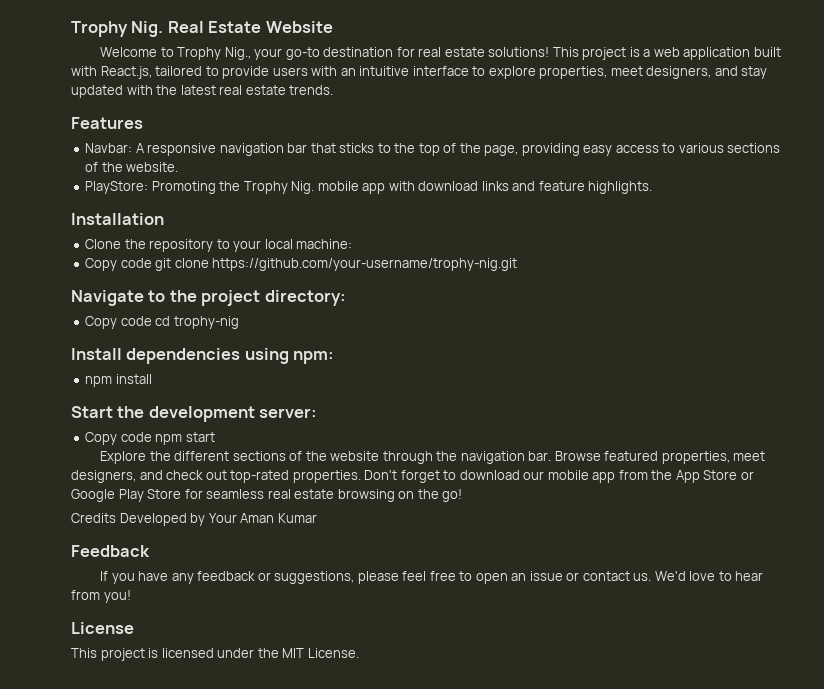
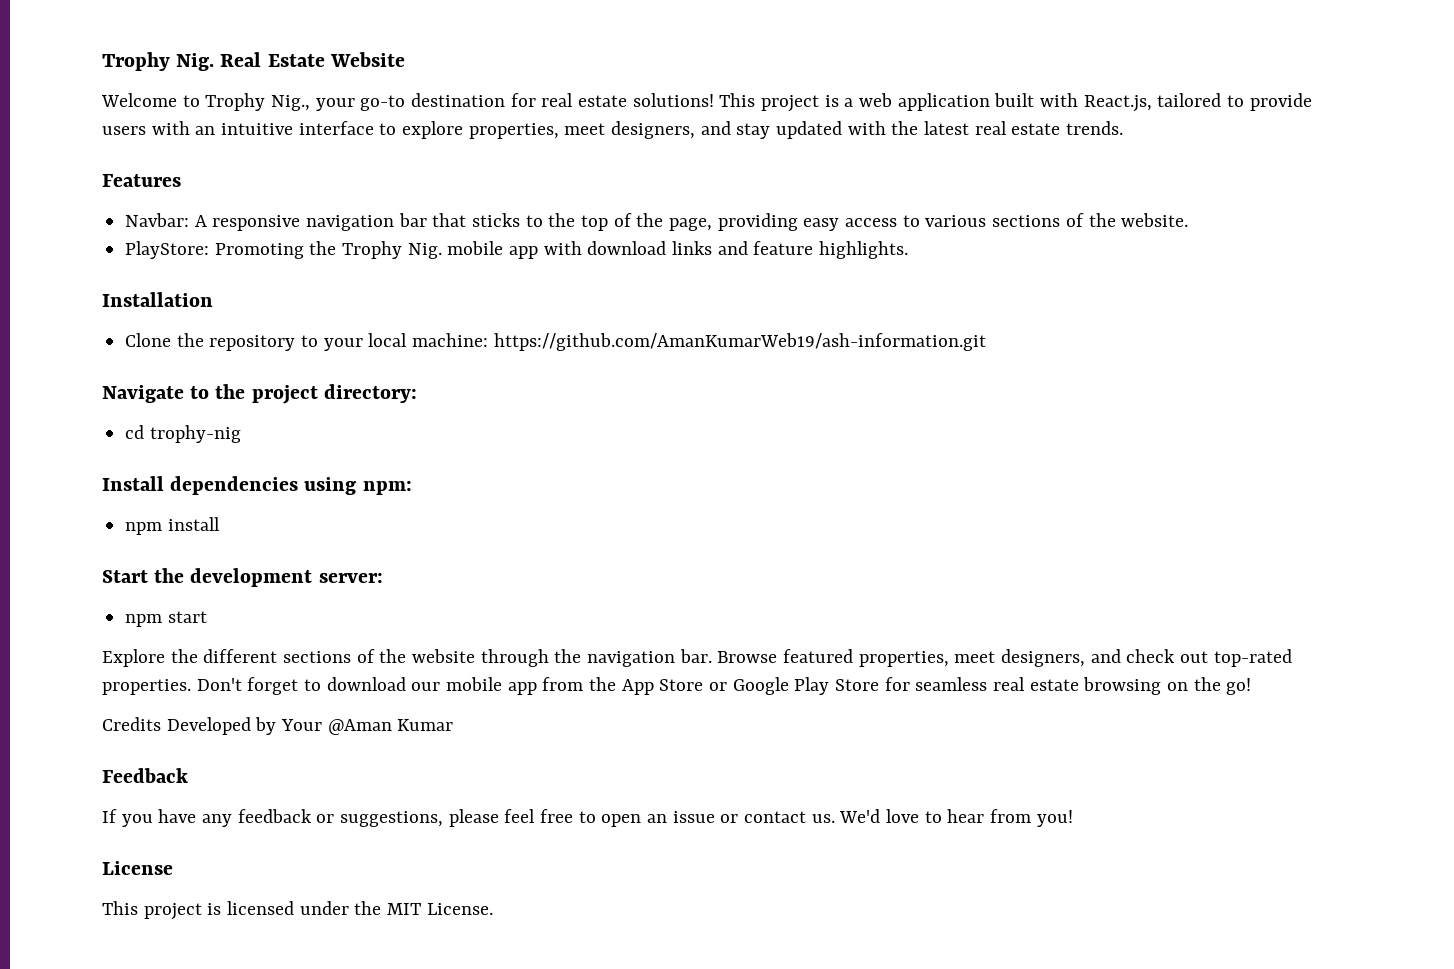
- Clone the repository to your local machine:
- Copy code git clone https://github.com/your-username/trophy-nig.git
+ Clone the repository to your local machine: https://github.com/AmanKumarWeb19/ash-information.git
- Copy code cd trophy-nig
+ cd trophy-nig
- Copy code npm start
+ npm start
- Credits Developed by Your Aman Kumar
+ Credits Developed by Your @Aman Kumar

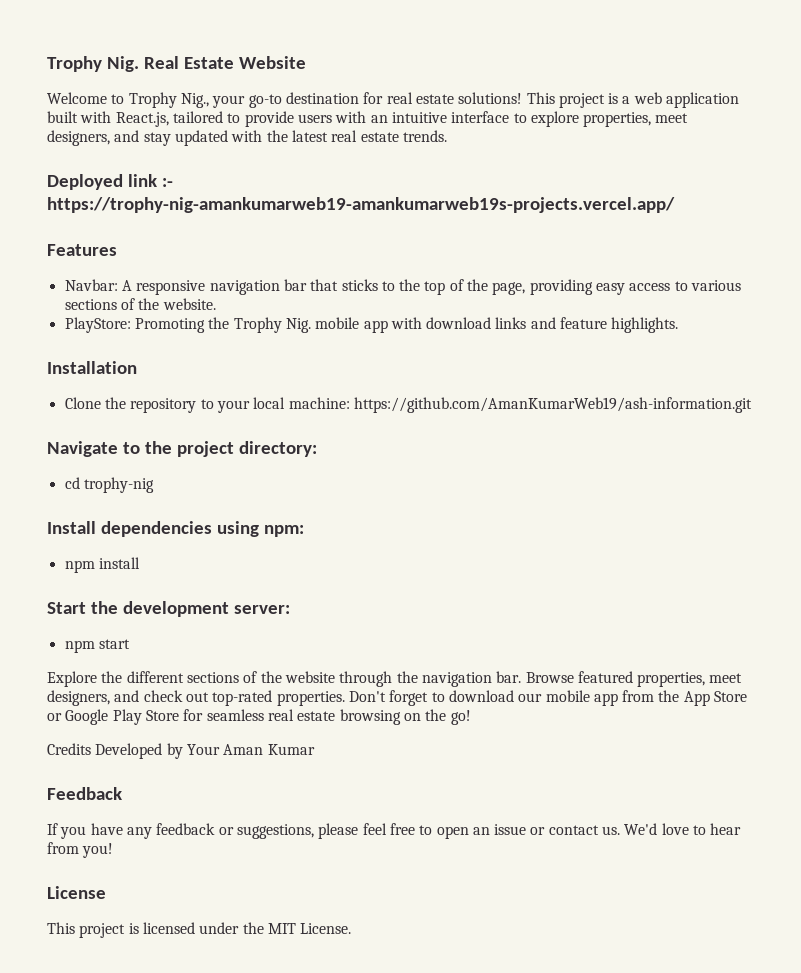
+ Deployed link :- https://trophy-nig-amankumarweb19-amankumarweb19s-projects.vercel.app/
- Credits Developed by Your @Aman Kumar
+ Credits Developed by Your Aman Kumar

